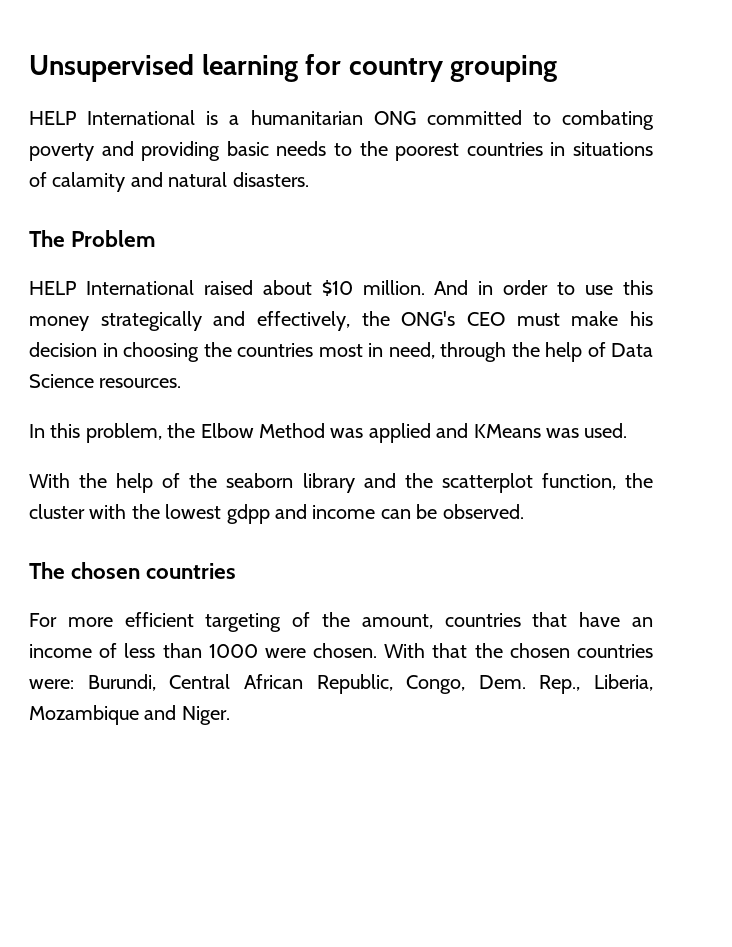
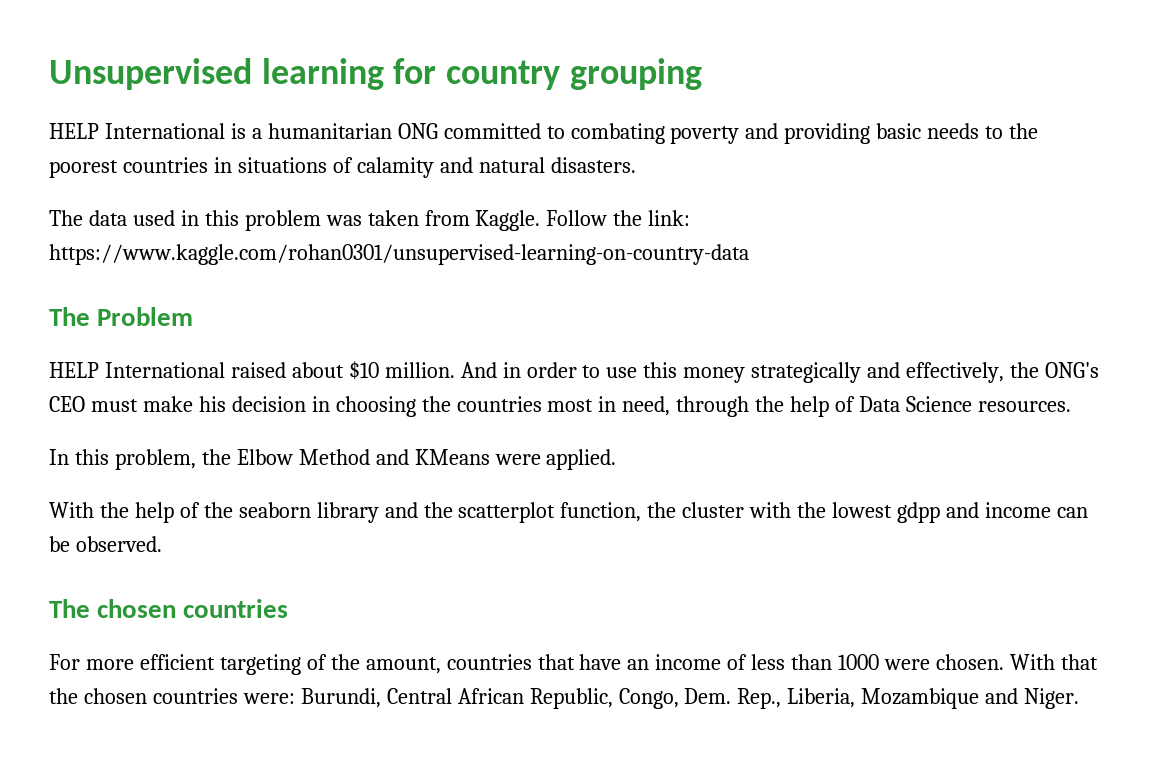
+ The data used in this problem was taken from Kaggle. Follow the link: https://www.kaggle.com/rohan0301/unsupervised-learning-on-country-data
- In this problem, the Elbow Method was applied and KMeans was used.
+ In this problem, the Elbow Method and KMeans were applied.

